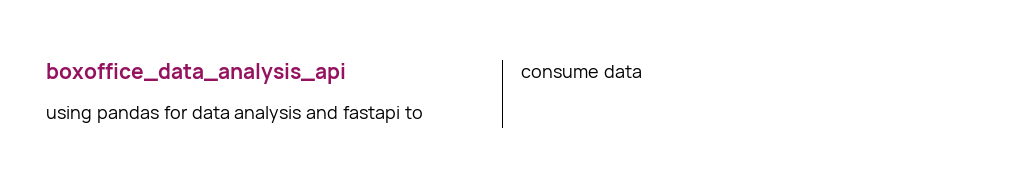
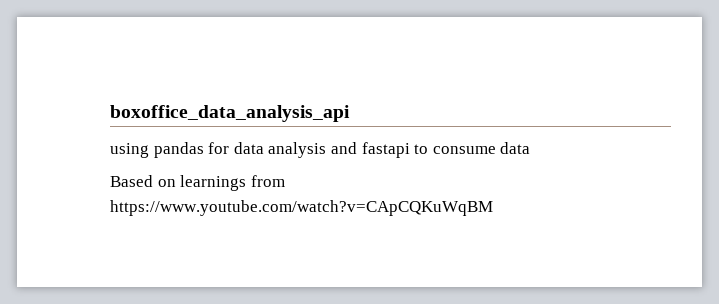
+ Based on learnings from https://www.youtube.com/watch?v=CApCQKuWqBM

